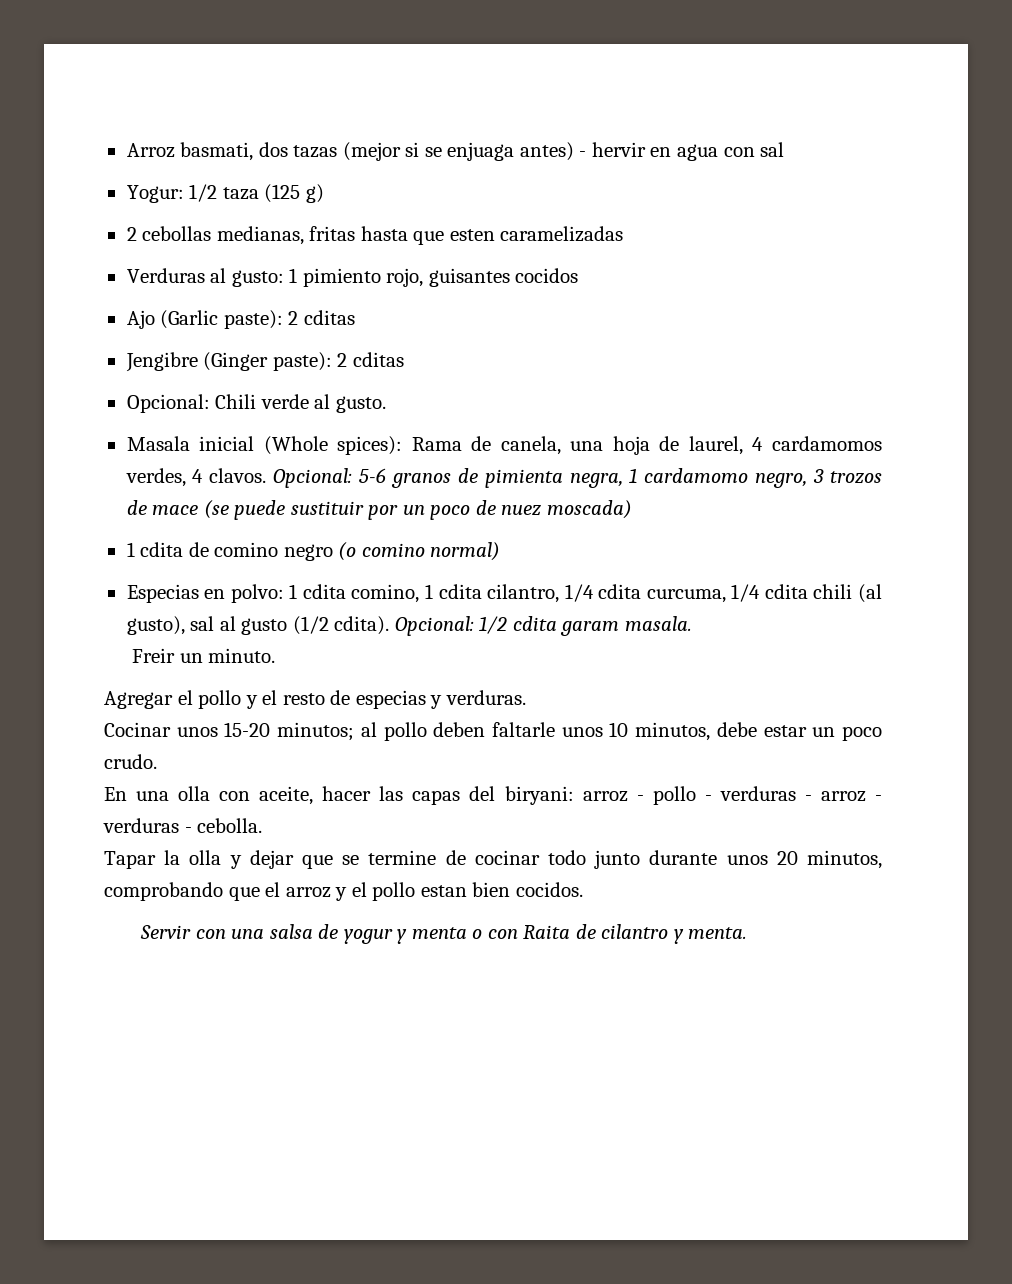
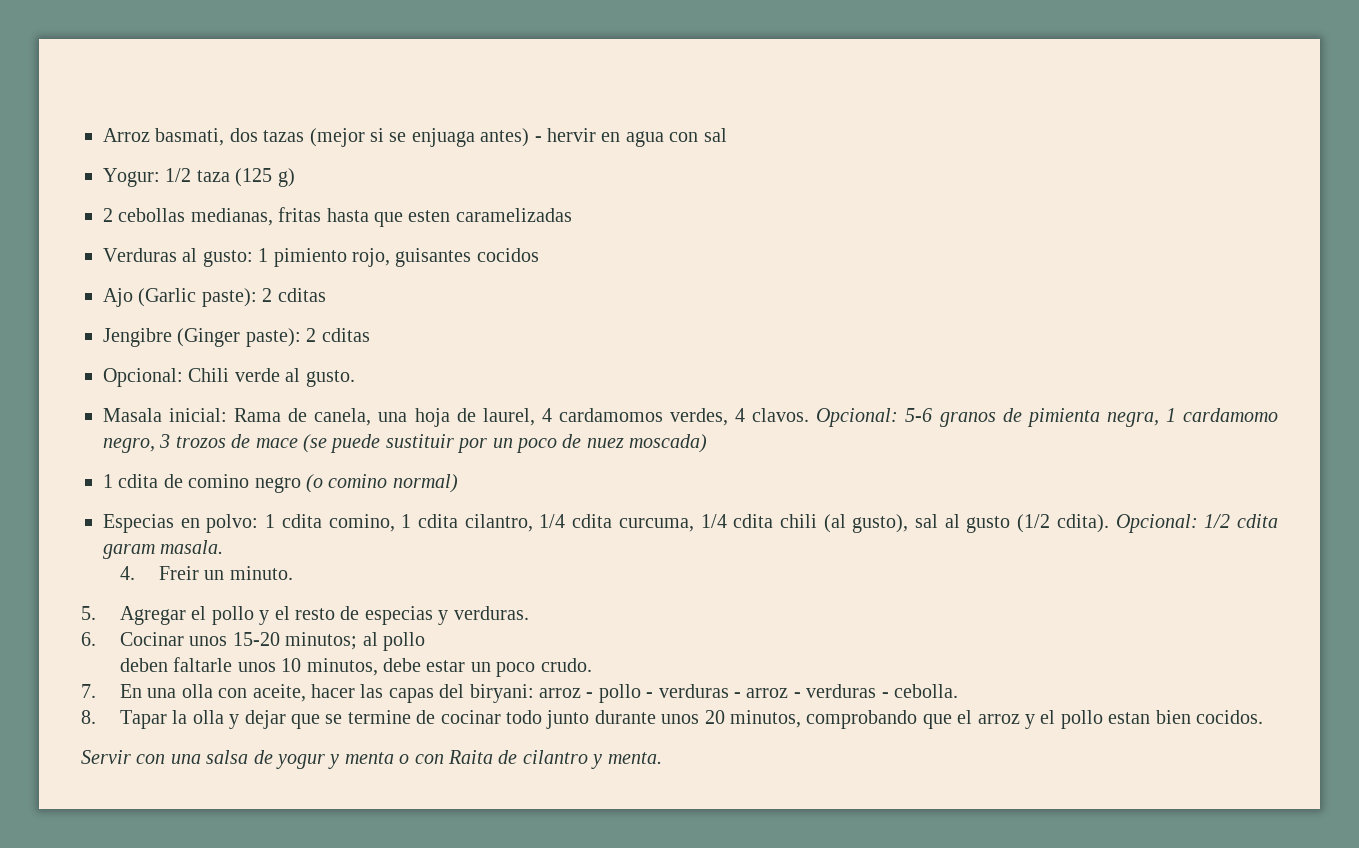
- Masala inicial (Whole spices): Rama de canela, una hoja de laurel, 4 cardamomos verdes, 4 clavos.
+ Masala inicial: Rama de canela, una hoja de laurel, 4 cardamomos verdes, 4 clavos.
- Freir un minuto.
+ 4. Freir un minuto.
- Agregar el pollo y el resto de especias y verduras.
+ 5. Agregar el pollo y el resto de especias y verduras.
- Cocinar unos 15-20 minutos; al pollo deben faltarle unos 10 minutos, debe estar un poco crudo.
+ 6. Cocinar unos 15-20 minutos; al pollo
+ deben faltarle unos 10 minutos, debe estar un poco crudo.
- En una olla con aceite, hacer las capas del biryani: arroz - pollo - verduras - arroz - verduras - cebolla.
+ 7. En una olla con aceite, hacer las capas del biryani: arroz - pollo - verduras - arroz - verduras - cebolla.
- Tapar la olla y dejar que se termine de cocinar todo junto durante unos 20 minutos, comprobando que el arroz y el pollo estan bien cocidos.
+ 8. Tapar la olla y dejar que se termine de cocinar todo junto durante unos 20 minutos, comprobando que el arroz y el pollo estan bien cocidos.

